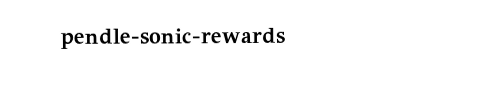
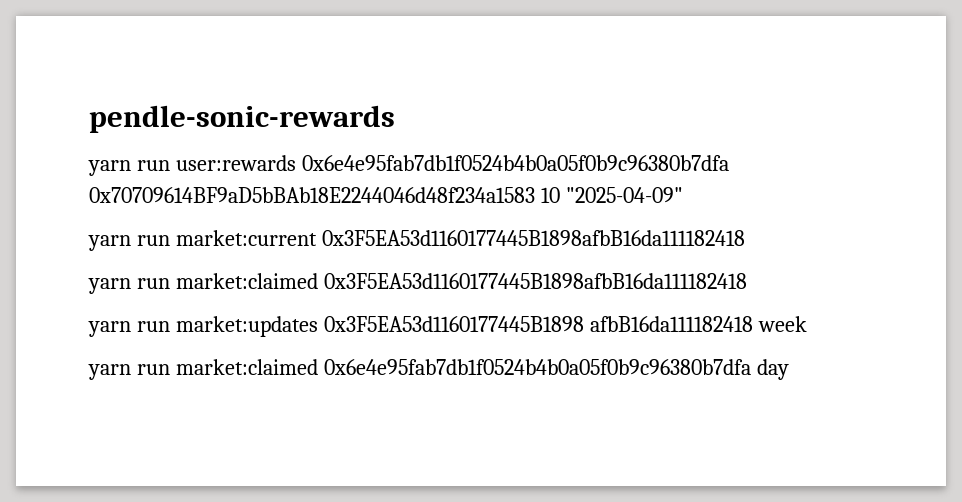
+ yarn run user:rewards 0x6e4e95fab7db1f0524b4b0a05f0b9c96380b7dfa 0x70709614BF9aD5bBAb18E2244046d48f234a1583 10 "2025-04-09"
+ yarn run market:current 0x3F5EA53d1160177445B1898afbB16da111182418
+ yarn run market:claimed 0x3F5EA53d1160177445B1898afbB16da111182418
+ yarn run market:updates 0x3F5EA53d1160177445B1898 afbB16da111182418 week
+ yarn run market:claimed 0x6e4e95fab7db1f0524b4b0a05f0b9c96380b7dfa day

